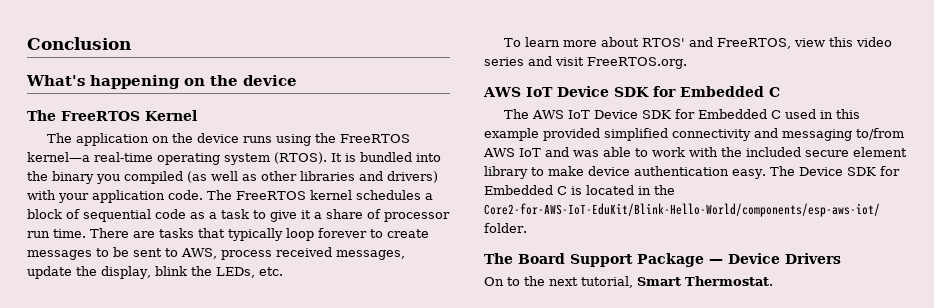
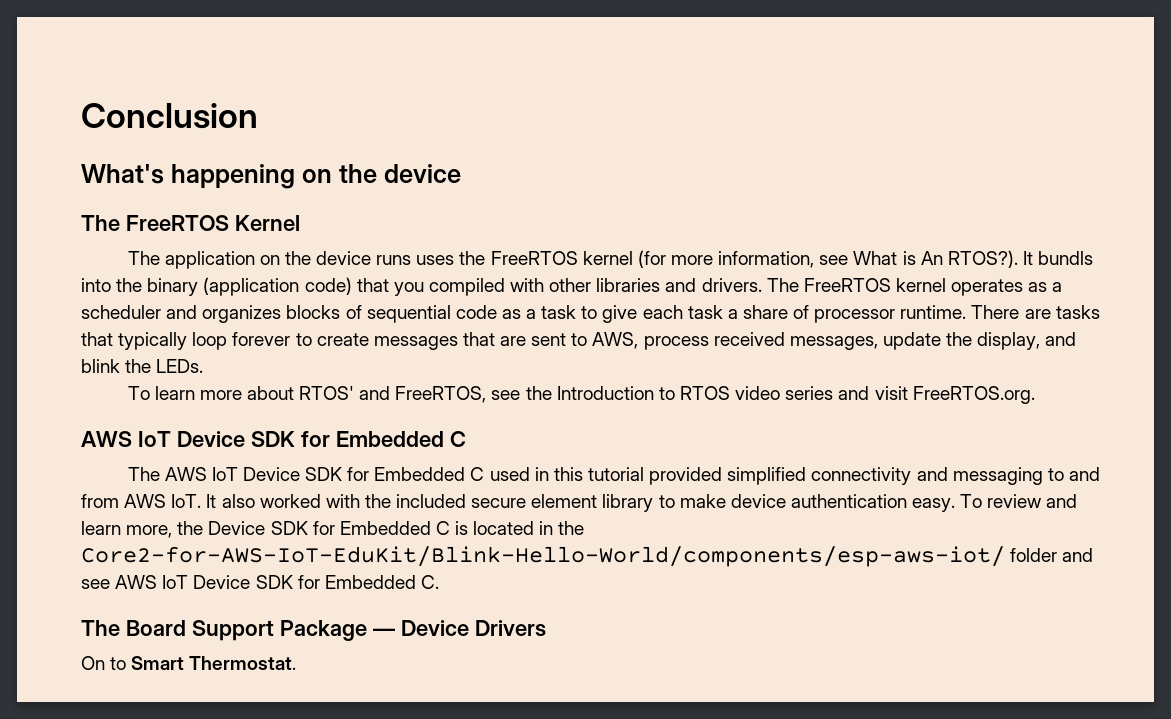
- The application on the device runs using the FreeRTOS kernel—a real-time operating system (RTOS). It is bundled into the binary you compiled (as well as other libraries and drivers) with your application code. The FreeRTOS kernel schedules a block of sequential code as a task to give it a share of processor run time.
+ The application on the device runs uses the FreeRTOS kernel (for more information, see What is An RTOS?). It bundls into the binary (application code) that you compiled with other libraries and drivers. The FreeRTOS kernel operates as a scheduler and organizes blocks of sequential code as a task to give each task a share of processor runtime.
- There are tasks that typically loop forever to create messages to be sent to AWS, process received messages, update the display, blink the LEDs, etc.
+ There are tasks that typically loop forever to create messages that are sent to AWS, process received messages, update the display, and blink the LEDs.
- To learn more about RTOS' and FreeRTOS, view this video series and visit FreeRTOS.org.
+ To learn more about RTOS' and FreeRTOS, see the Introduction to RTOS video series and visit FreeRTOS.org.
- The AWS IoT Device SDK for Embedded C used in this example provided simplified connectivity and messaging to/from AWS IoT and was able to work with the included secure element library to make device authentication easy.
+ The AWS IoT Device SDK for Embedded C used in this tutorial provided simplified connectivity and messaging to and from AWS IoT. It also worked with the included secure element library to make device authentication easy.
- The Device SDK for Embedded C is located in the Core2-for-AWS-IoT-EduKit/Blink-Hello-World/components/esp-aws-iot/ folder.
+ To review and learn more, the Device SDK for Embedded C is located in the Core2-for-AWS-IoT-EduKit/Blink-Hello-World/components/esp-aws-iot/ folder and see AWS IoT Device SDK for Embedded C.
- On to the next tutorial, Smart Thermostat.
+ On to Smart Thermostat.

